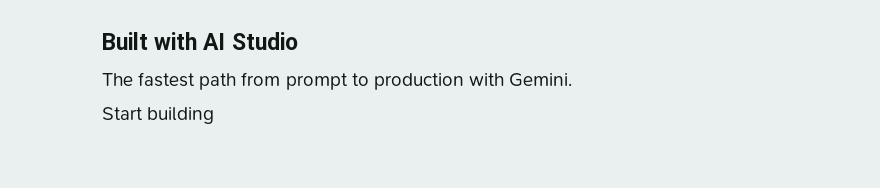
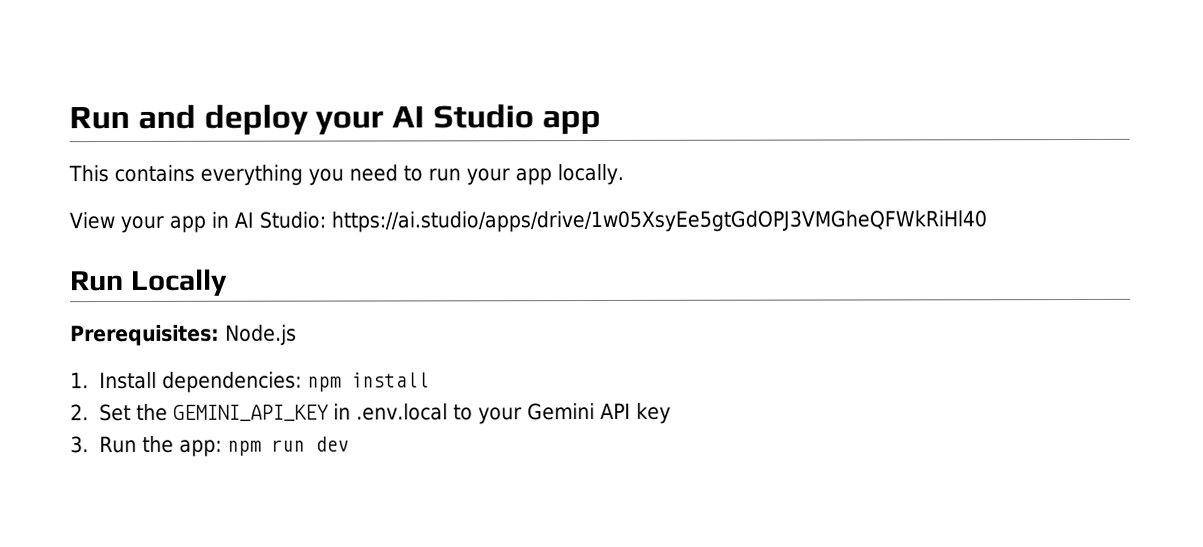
- Built with AI Studio
- The fastest path from prompt to production with Gemini.
- Start building
+ Run and deploy your AI Studio app
+ This contains everything you need to run your app locally.
+ View your app in AI Studio: https://ai.studio/apps/drive/1w05XsyEe5gtGdOPJ3VMGheQFWkRiHl40
+ Run Locally
+ Prerequisites: Node.js
+ 1. Install dependencies: npm install
+ 2. Set the GEMINI_API_KEY in .env.local to your Gemini API key
+ 3. Run the app: npm run dev

